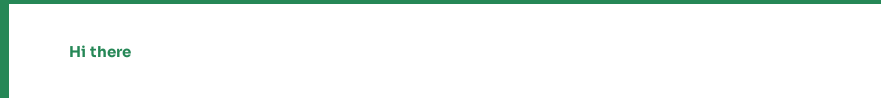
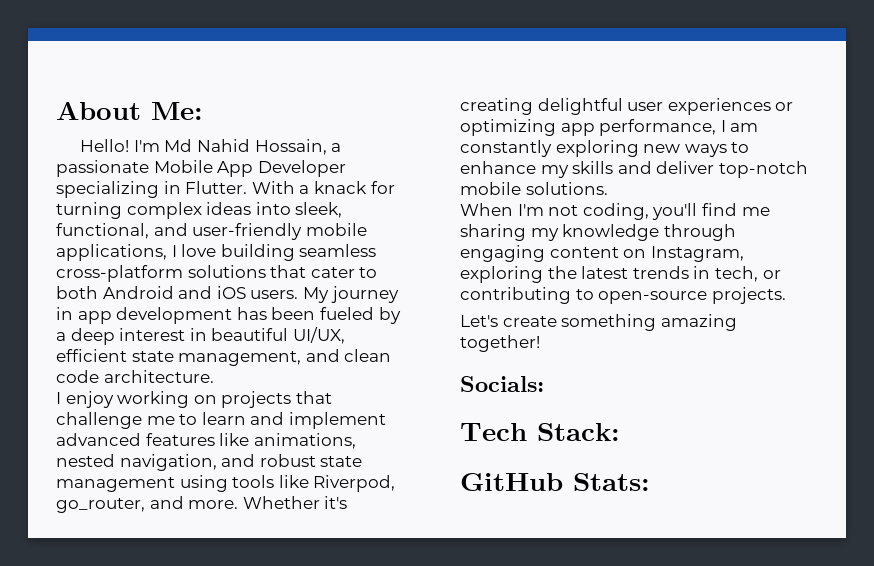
- Hi there
+ About Me:
+ Hello! I'm Md Nahid Hossain, a passionate Mobile App Developer specializing in Flutter. With a knack for turning complex ideas into sleek, functional, and user-friendly mobile applications, I love building seamless cross-platform solutions that cater to both Android and iOS users. My journey in app development has been fueled by a deep interest in beautiful UI/UX, efficient state management, and clean code architecture.
+ I enjoy working on projects that challenge me to learn and implement advanced features like animations, nested navigation, and robust state management using tools like Riverpod, go_router, and more. Whether it's creating delightful user experiences or optimizing app performance, I am constantly exploring new ways to enhance my skills and deliver top-notch mobile solutions.
+ When I'm not coding, you'll find me sharing my knowledge through engaging content on Instagram, exploring the latest trends in tech, or contributing to open-source projects.
+ Let's create something amazing together!
+ Socials:
+ Tech Stack:
+ GitHub Stats:

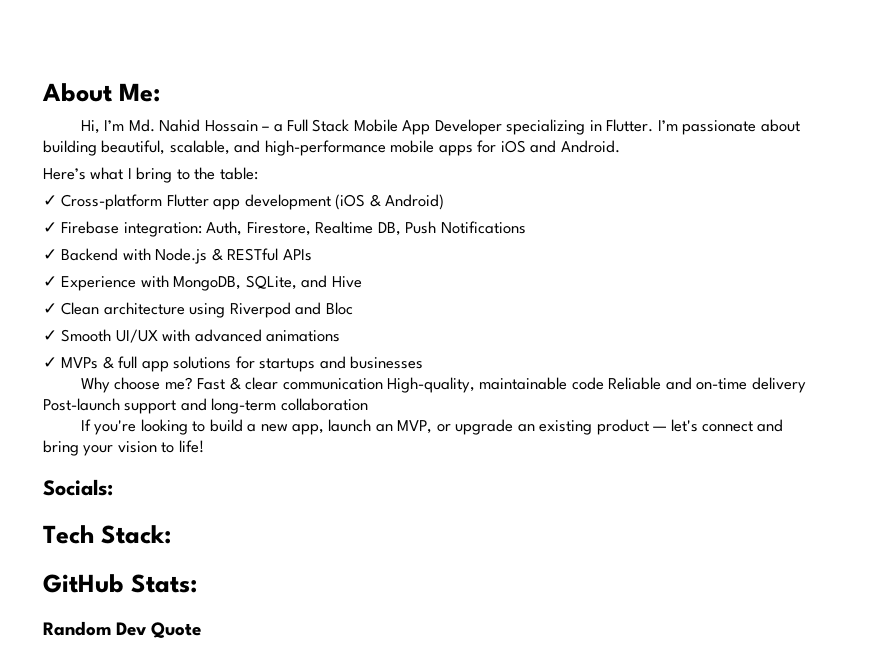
- Hello! I'm Md Nahid Hossain, a passionate Mobile App Developer specializing in Flutter.
+ Hi, I’m Md. Nahid Hossain – a Full Stack Mobile App Developer specializing in Flutter.
- With a knack for turning complex ideas into sleek, functional, and user-friendly mobile applications, I love building seamless cross-platform solutions that cater to both Android and iOS users. My journey in app development has been fueled by a deep interest in beautiful UI/UX, efficient state management, and clean code architecture.
- I enjoy working on projects that challenge me to learn and implement advanced features like animations, nested navigation, and robust state management using tools like Riverpod, go_router, and more. Whether it's creating delightful user experiences or optimizing app performance, I am constantly exploring new ways to enhance my skills and deliver top-notch mobile solutions.
- When I'm not coding, you'll find me sharing my knowledge through engaging content on Instagram, exploring the latest trends in tech, or contributing to open-source projects.
- Let's create something amazing together!
+ I’m passionate about building beautiful, scalable, and high-performance mobile apps for iOS and Android.
+ Here’s what I bring to the table:
+ ✓ Cross-platform Flutter app development (iOS & Android)
+ ✓ Firebase integration: Auth, Firestore, Realtime DB, Push Notifications
+ ✓ Backend with Node.js & RESTful APIs
+ ✓ Experience with MongoDB, SQLite, and Hive
+ ✓ Clean architecture using Riverpod and Bloc
+ ✓ Smooth UI/UX with advanced animations
+ ✓ MVPs & full app solutions for startups and businesses
+ Why choose me? Fast & clear communication High-quality, maintainable code Reliable and on-time delivery Post-launch support and long-term collaboration
+ If you're looking to build a new app, launch an MVP, or upgrade an existing product — let's connect and bring your vision to life!
+ Random Dev Quote

